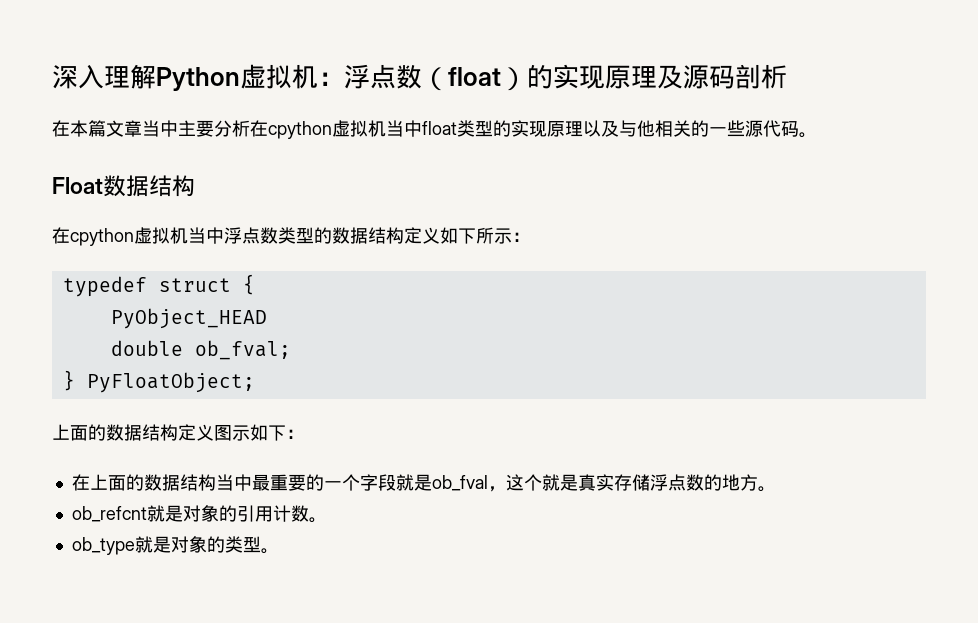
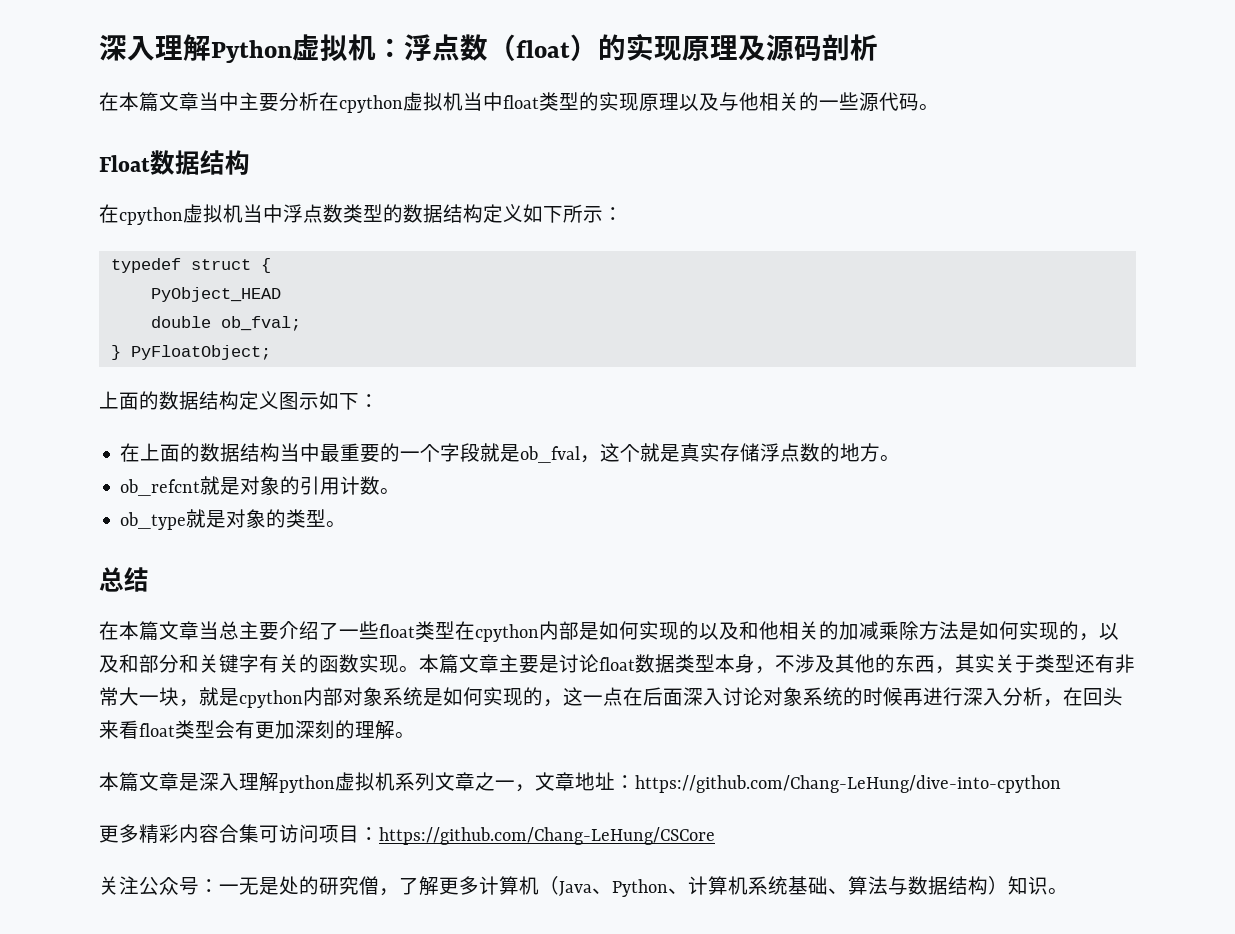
+ 总结
+ 在本篇文章当总主要介绍了一些float类型在cpython内部是如何实现的以及和他相关的加减乘除方法是如何实现的，以及和部分和关键字有关的函数实现。本篇文章主要是讨论float数据类型本身，不涉及其他的东西，其实关于类型还有非常大一块，就是cpython内部对象系统是如何实现的，这一点在后面深入讨论对象系统的时候再进行深入分析，在回头来看float类型会有更加深刻的理解。
+ 本篇文章是深入理解python虚拟机系列文章之一，文章地址：https://github.com/Chang-LeHung/dive-into-cpython
+ 更多精彩内容合集可访问项目：https://github.com/Chang-LeHung/CSCore
+ 关注公众号：一无是处的研究僧，了解更多计算机（Java、Python、计算机系统基础、算法与数据结构）知识。

